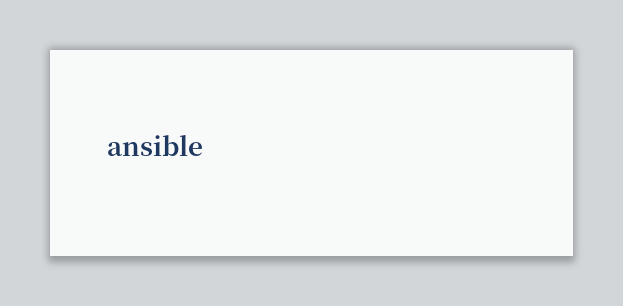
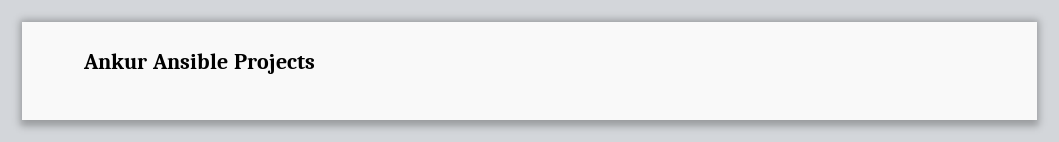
- ansible
+ Ankur Ansible Projects

